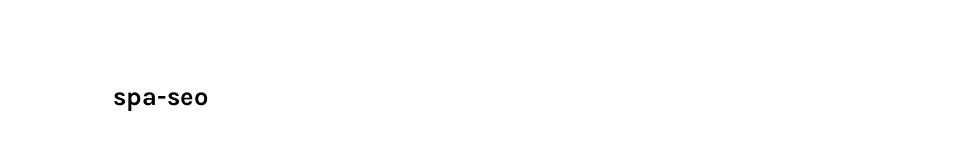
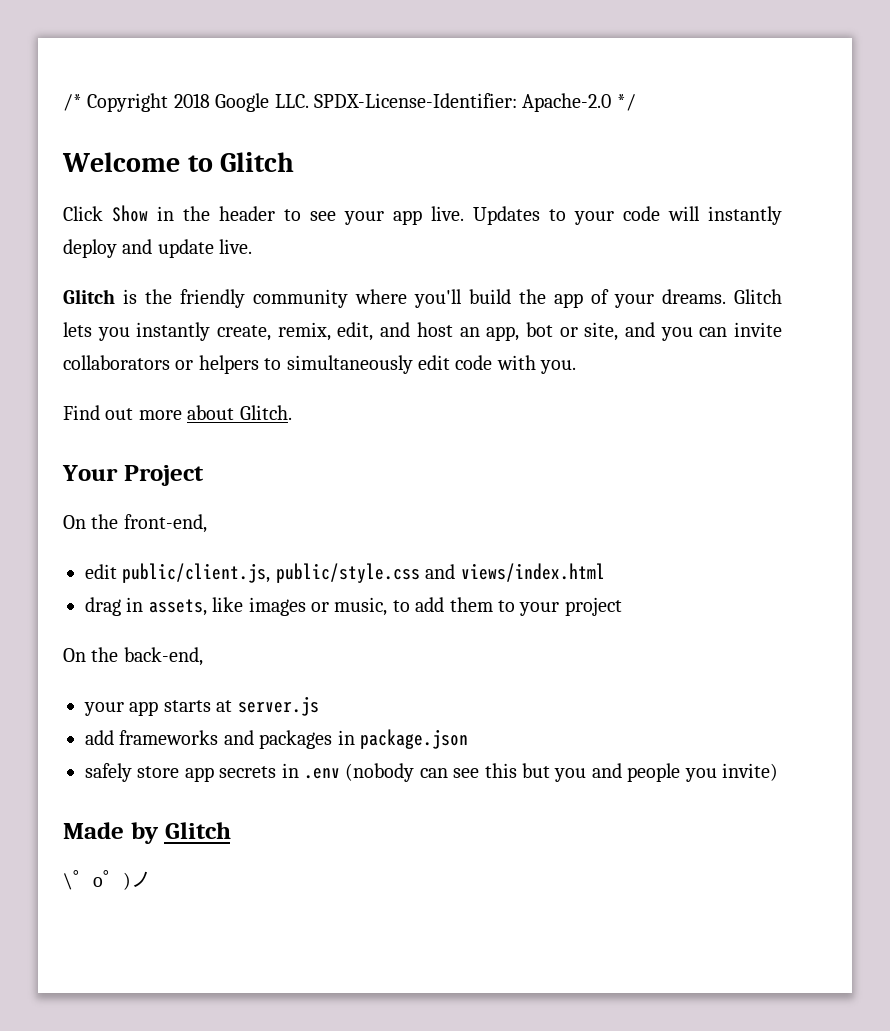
- spa-seo
+ /* Copyright 2018 Google LLC. SPDX-License-Identifier: Apache-2.0 */
+ Welcome to Glitch
+ Click Show in the header to see your app live. Updates to your code will instantly deploy and update live.
+ Glitch is the friendly community where you'll build the app of your dreams. Glitch lets you instantly create, remix, edit, and host an app, bot or site, and you can invite collaborators or helpers to simultaneously edit code with you.
+ Find out more about Glitch.
+ Your Project
+ On the front-end,
+ edit public/client.js, public/style.css and views/index.html
+ drag in assets, like images or music, to add them to your project
+ On the back-end,
+ your app starts at server.js
+ add frameworks and packages in package.json
+ safely store app secrets in .env (nobody can see this but you and people you invite)
+ Made by Glitch
+ \゜o゜)ノ

